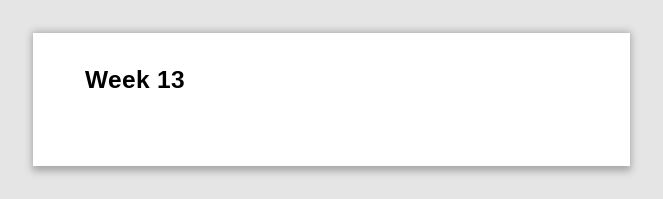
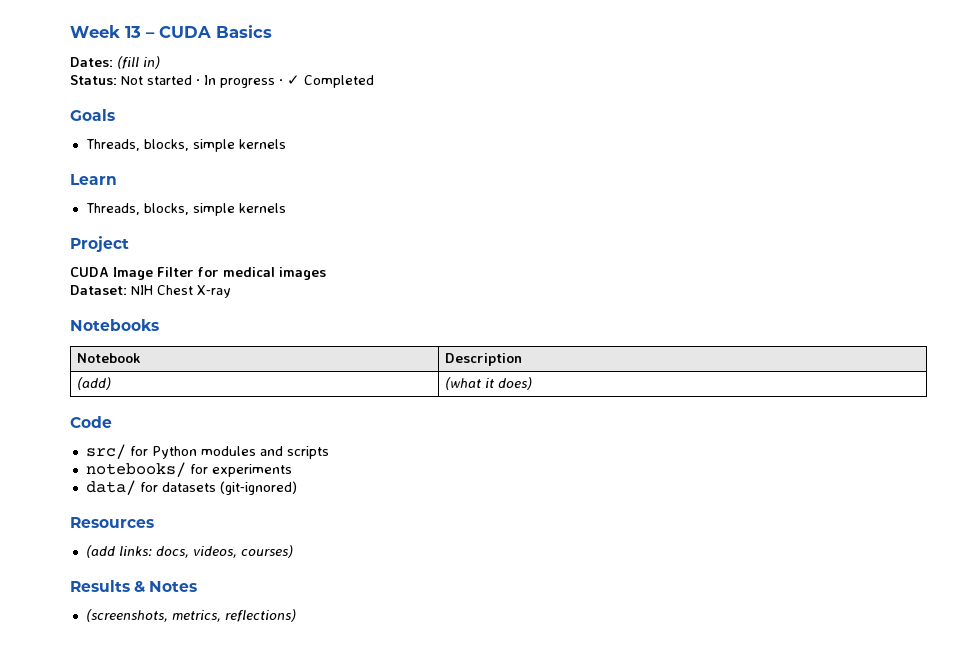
- Week 13
+ Week 13 – CUDA Basics
+ Dates: (fill in)
+ Status: Not started · In progress · ✓ Completed
+ Goals
+ Threads, blocks, simple kernels
+ Learn
+ Threads, blocks, simple kernels
+ Project
+ CUDA Image Filter for medical images
+ Dataset: NIH Chest X‑ray
+ Notebooks
+ Notebook | Description
+ (add) | (what it does)
+ Code
+ src/ for Python modules and scripts
+ notebooks/ for experiments
+ data/ for datasets (git‑ignored)
+ Resources
+ (add links: docs, videos, courses)
+ Results & Notes
+ (screenshots, metrics, reflections)

